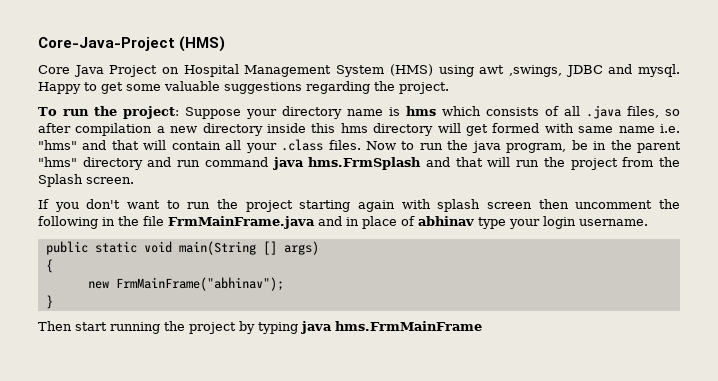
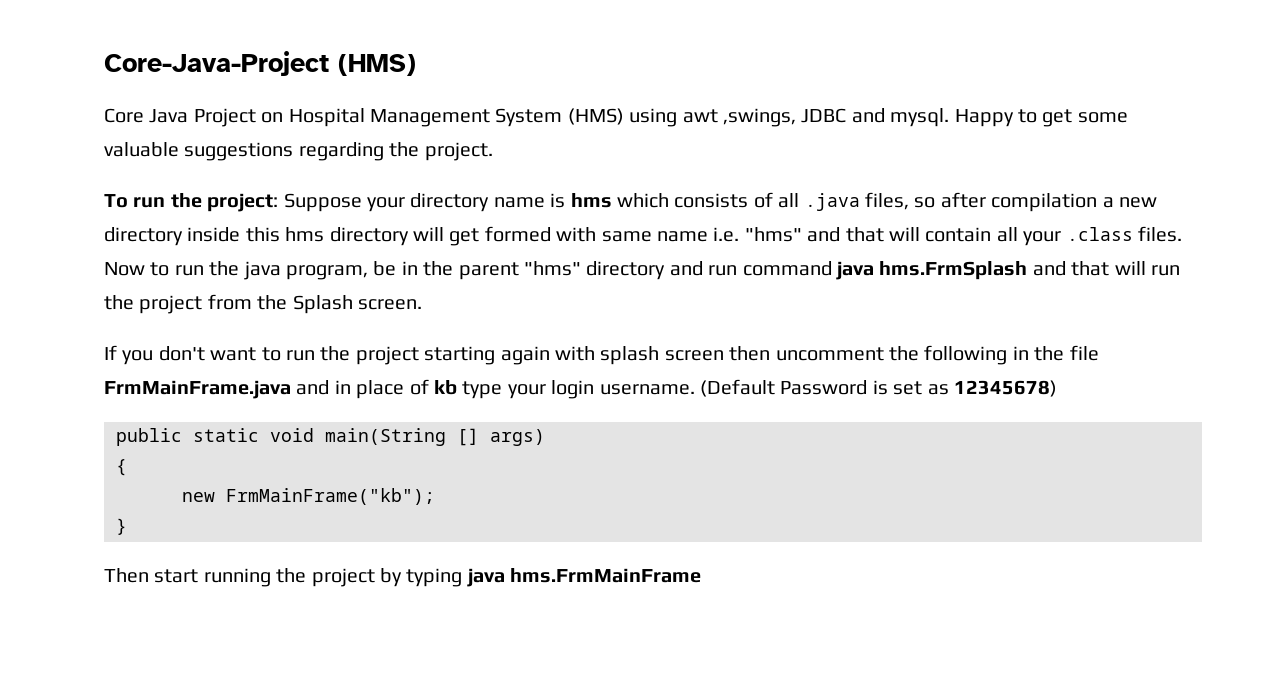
- If you don't want to run the project starting again with splash screen then uncomment the following in the file FrmMainFrame.java and in place of abhinav type your login username.
+ If you don't want to run the project starting again with splash screen then uncomment the following in the file FrmMainFrame.java and in place of kb type your login username. (Default Password is set as 12345678)
- new FrmMainFrame("abhinav");
+ new FrmMainFrame("kb");

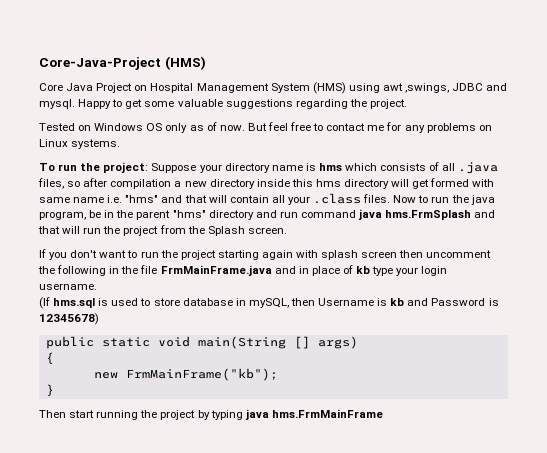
+ Tested on Windows OS only as of now. But feel free to contact me for any problems on Linux systems.
- If you don't want to run the project starting again with splash screen then uncomment the following in the file FrmMainFrame.java and in place of kb type your login username. (Default Password is set as 12345678)
+ If you don't want to run the project starting again with splash screen then uncomment the following in the file FrmMainFrame.java and in place of kb type your login username.
+ (If hms.sql is used to store database in mySQL, then Username is kb and Password is 12345678)

